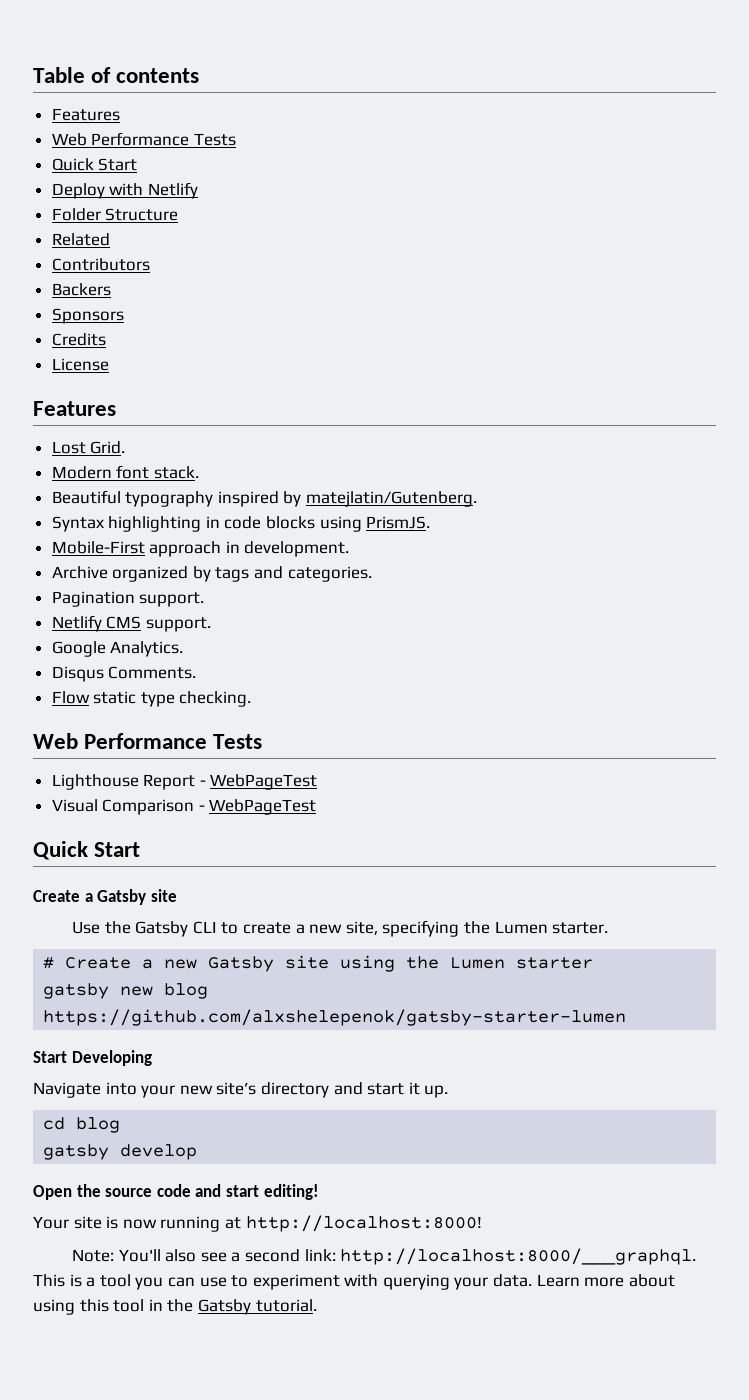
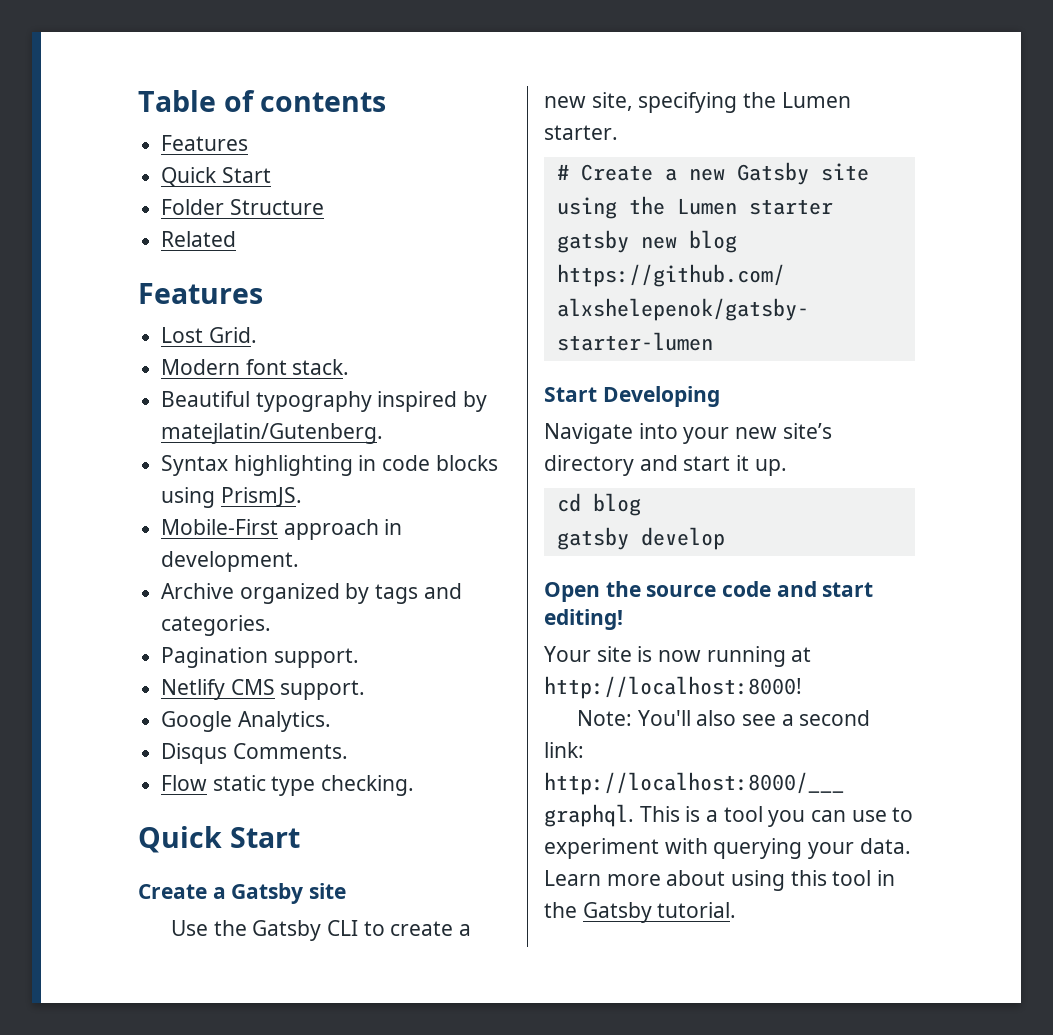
  Table of contents
  Features
- Web Performance Tests
  Quick Start
- Deploy with Netlify
- Contributors
- Backers
- Sponsors
- Credits
- License
  Flow static type checking.
- Web Performance Tests
- Lighthouse Report - WebPageTest
- Visual Comparison - WebPageTest

